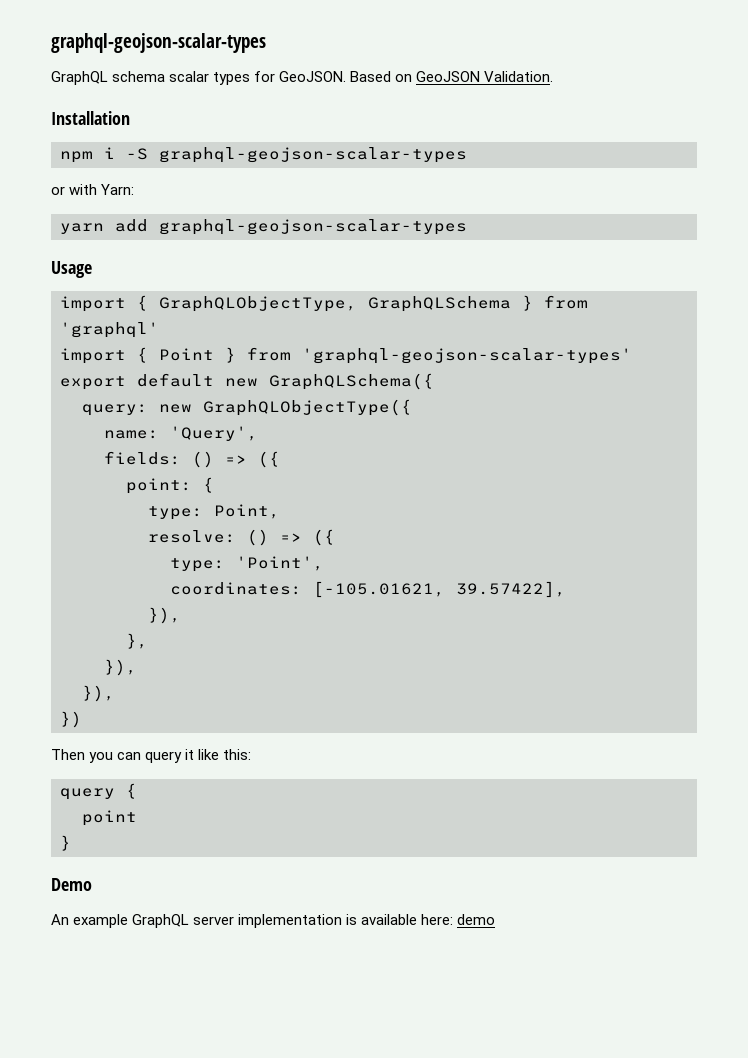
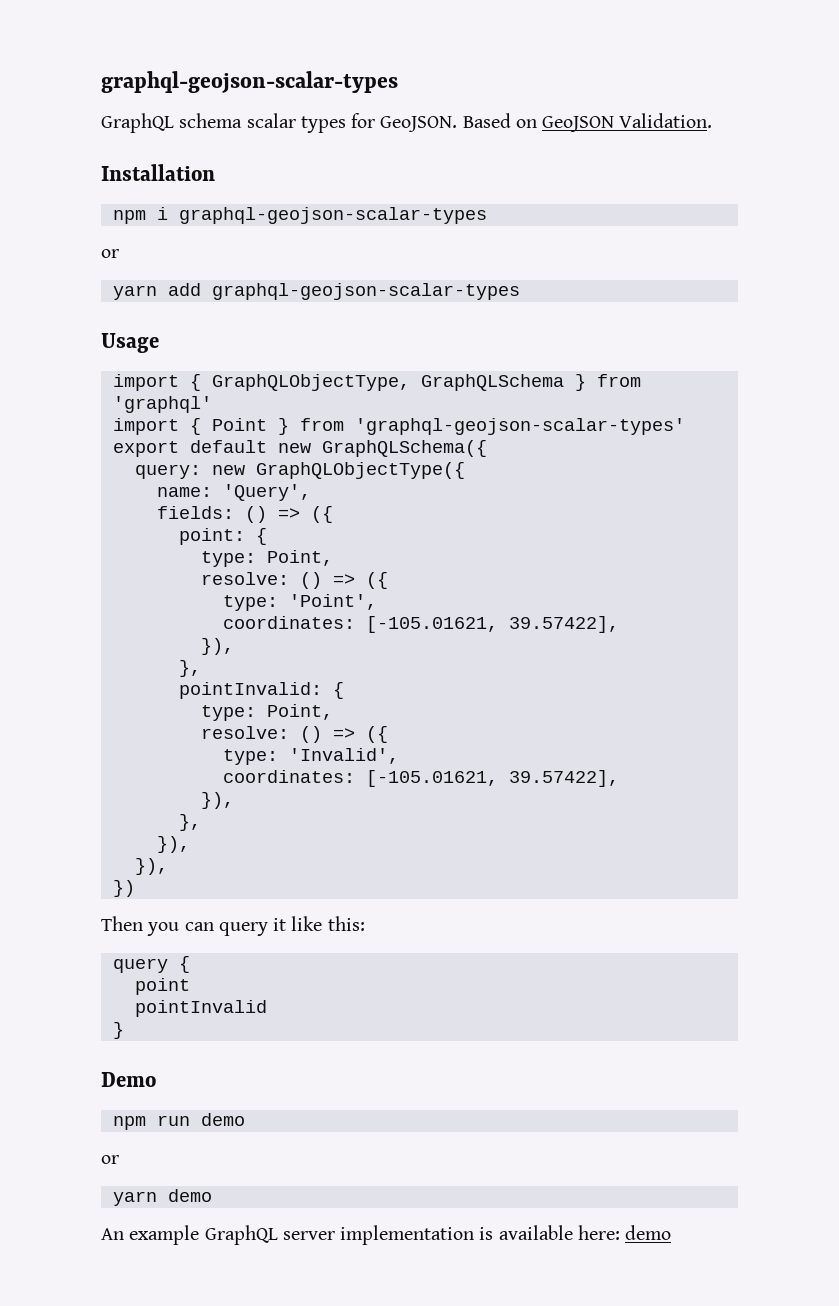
- npm i -S graphql-geojson-scalar-types
- or with Yarn:
+ npm i graphql-geojson-scalar-types
+ or
+ pointInvalid: {
+ type: Point,
+ resolve: () => ({
+ type: 'Invalid',
+ coordinates: [-105.01621, 39.57422],
+ }),
+ },
+ pointInvalid
+ npm run demo
+ or
+ yarn demo

